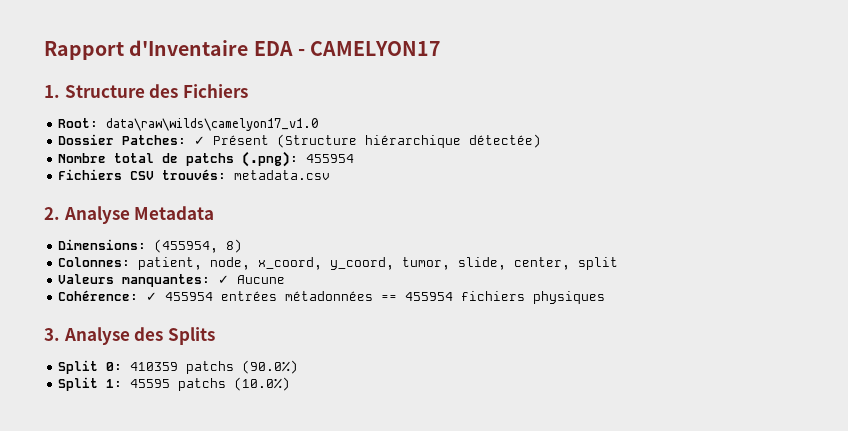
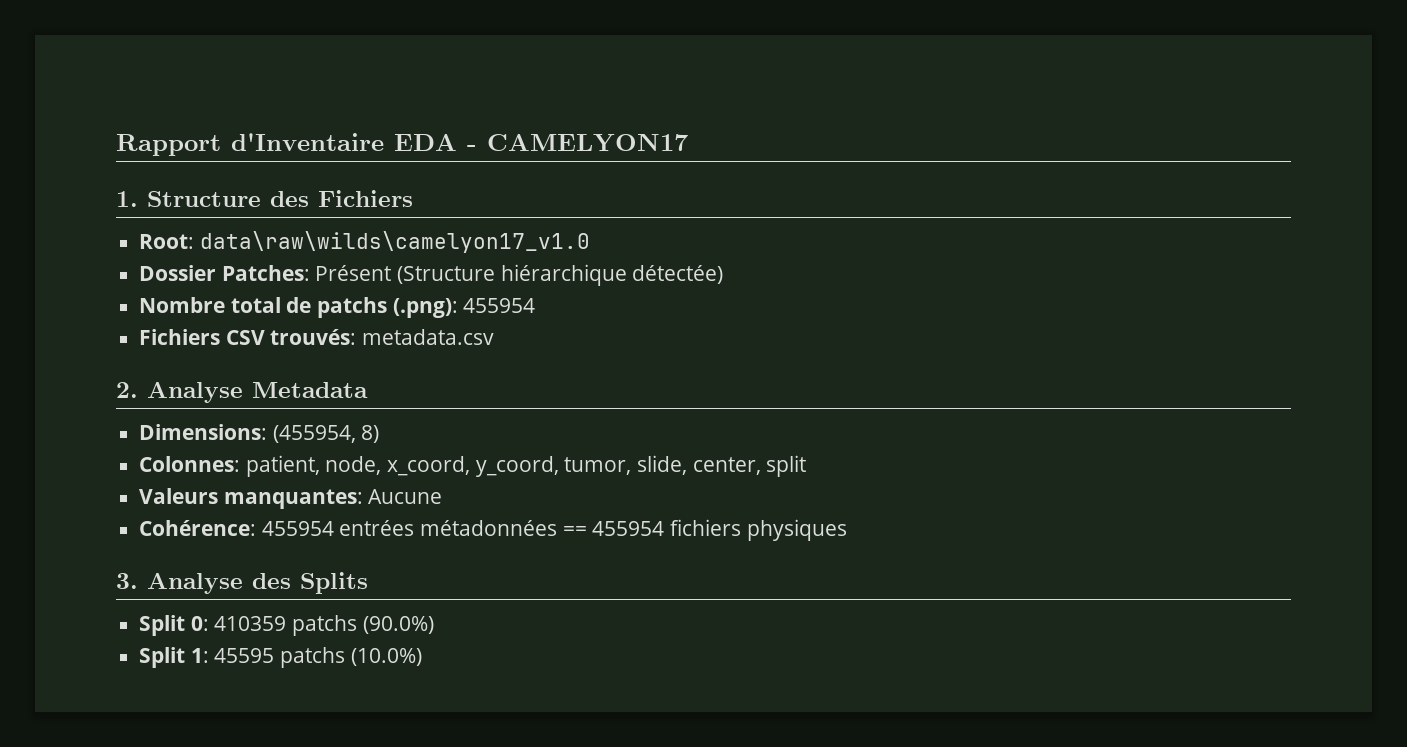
- Dossier Patches: ✓ Présent (Structure hiérarchique détectée)
+ Dossier Patches: Présent (Structure hiérarchique détectée)
- Valeurs manquantes: ✓ Aucune
+ Valeurs manquantes: Aucune
- Cohérence: ✓ 455954 entrées métadonnées == 455954 fichiers physiques
+ Cohérence: 455954 entrées métadonnées == 455954 fichiers physiques

